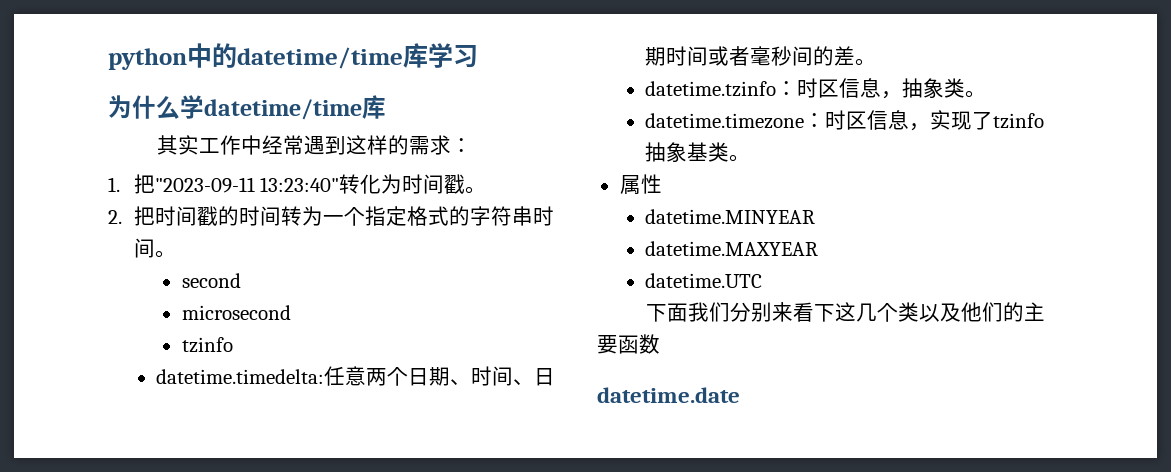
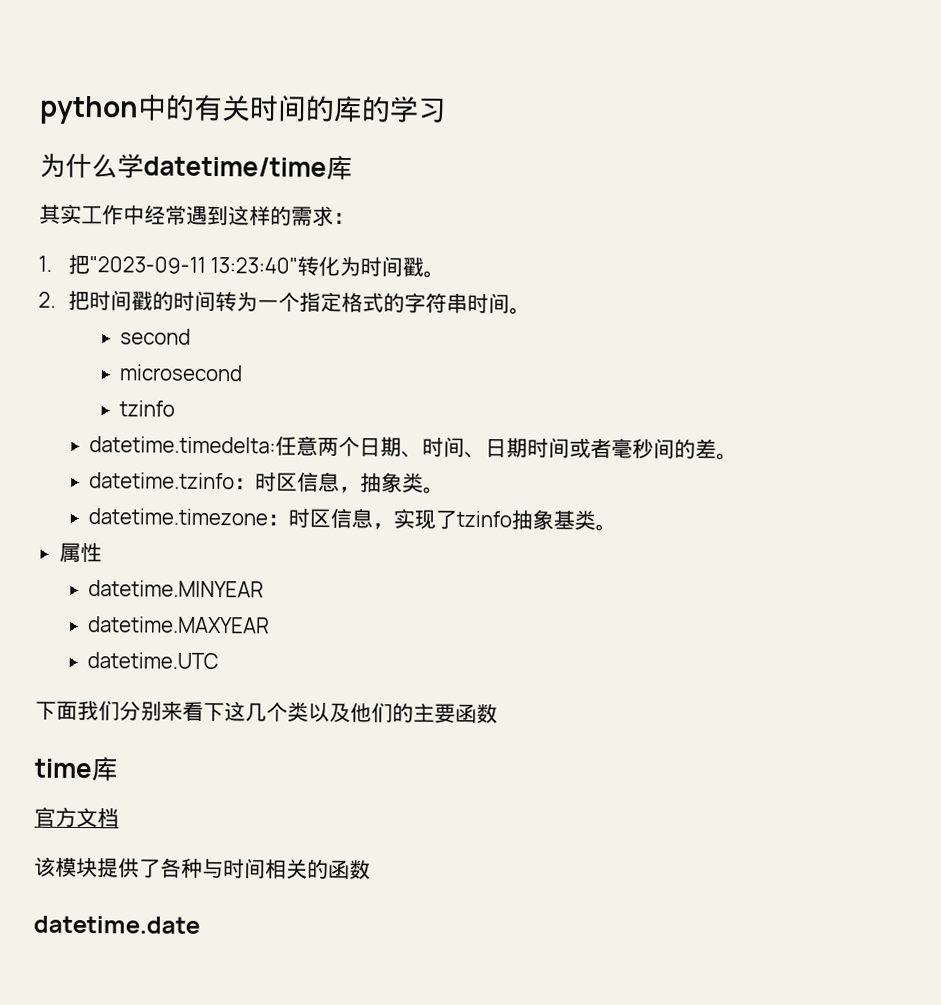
- python中的datetime/time库学习
+ python中的有关时间的库的学习
+ time库
+ 官方文档
+ 该模块提供了各种与时间相关的函数

